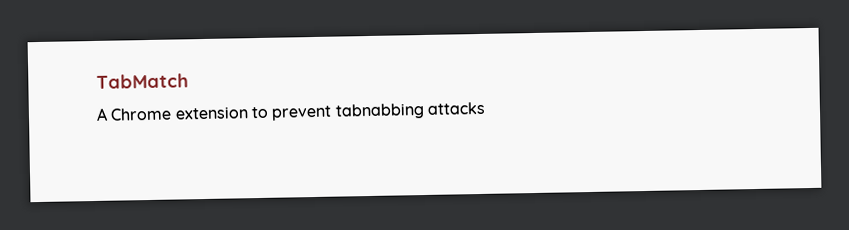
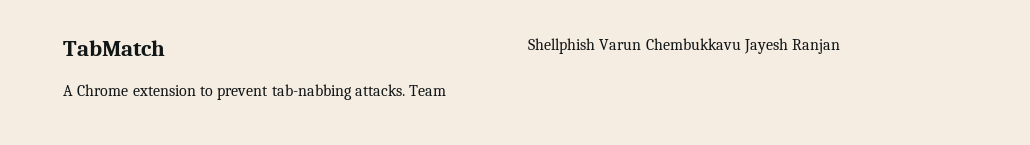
- A Chrome extension to prevent tabnabbing attacks
+ A Chrome extension to prevent tab-nabbing attacks. Team Shellphish Varun Chembukkavu Jayesh Ranjan

